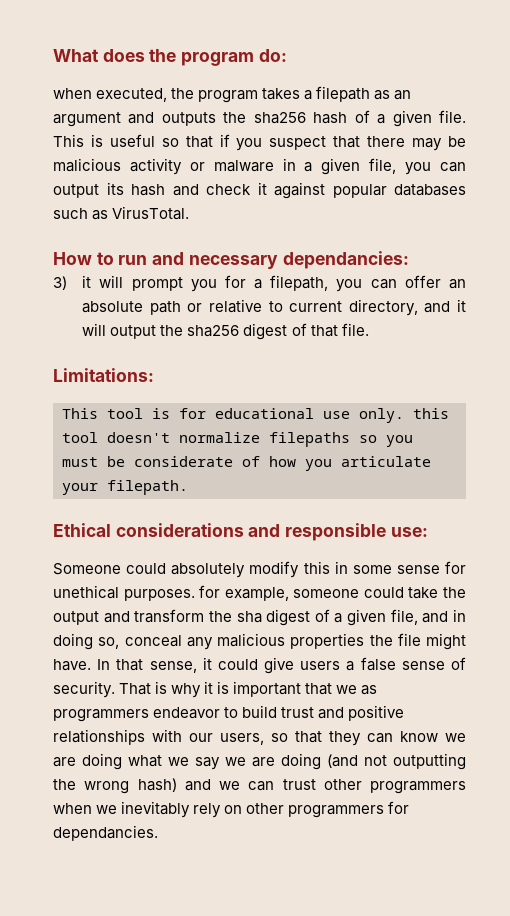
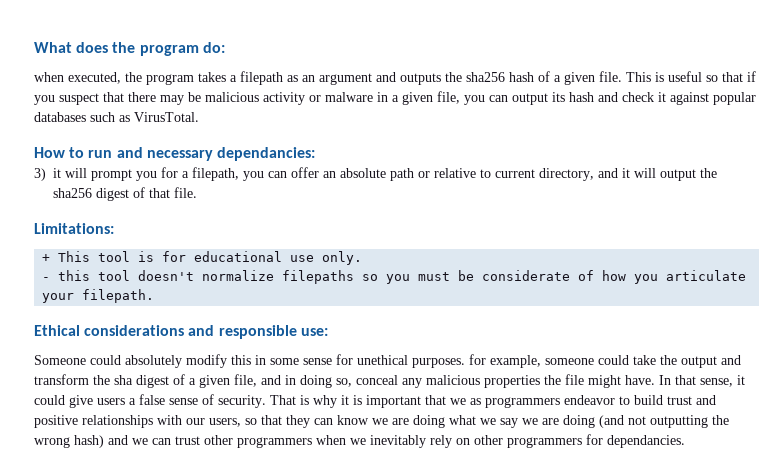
- This tool is for educational use only. this tool doesn't normalize filepaths so you must be considerate of how you articulate your filepath.
+ + This tool is for educational use only.
+ - this tool doesn't normalize filepaths so you must be considerate of how you articulate your filepath.

